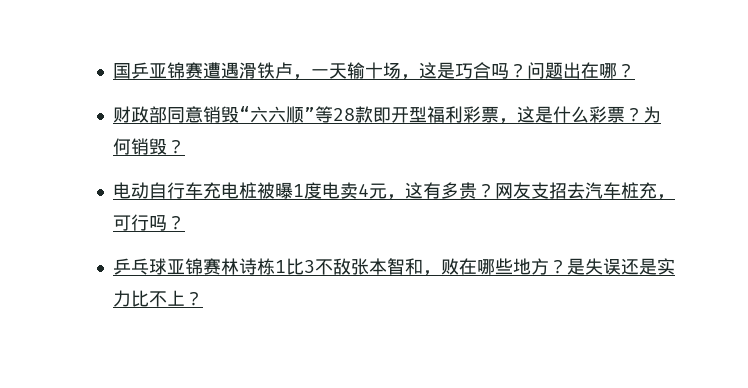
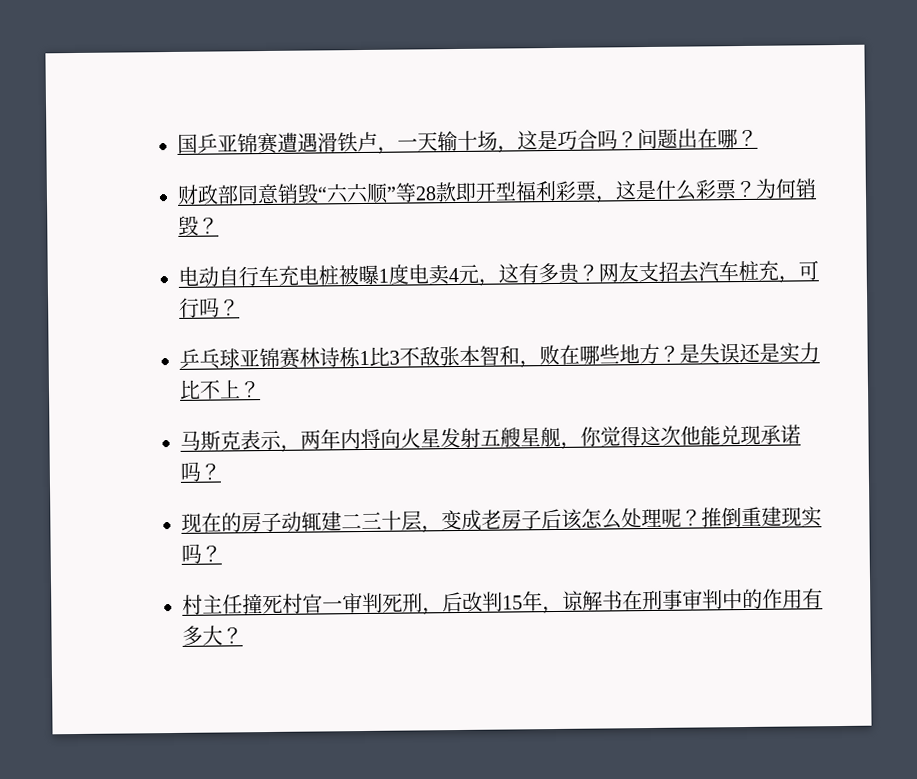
+ 马斯克表示，两年内将向火星发射五艘星舰，你觉得这次他能兑现承诺吗？
+ 现在的房子动辄建二三十层，变成老房子后该怎么处理呢？推倒重建现实吗？
+ 村主任撞死村官一审判死刑，后改判15年，谅解书在刑事审判中的作用有多大？

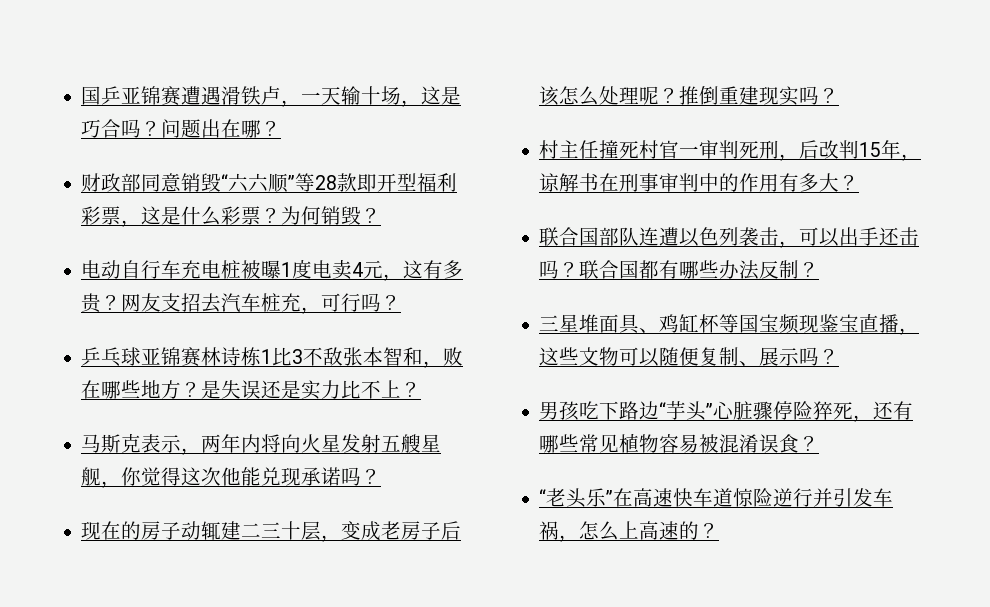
+ 联合国部队连遭以色列袭击，可以出手还击吗？联合国都有哪些办法反制？
+ 三星堆面具、鸡缸杯等国宝频现鉴宝直播，这些文物可以随便复制、展示吗？
+ 男孩吃下路边“芋头”心脏骤停险猝死，还有哪些常见植物容易被混淆误食？
+ “老头乐”在高速快车道惊险逆行并引发车祸，怎么上高速的？

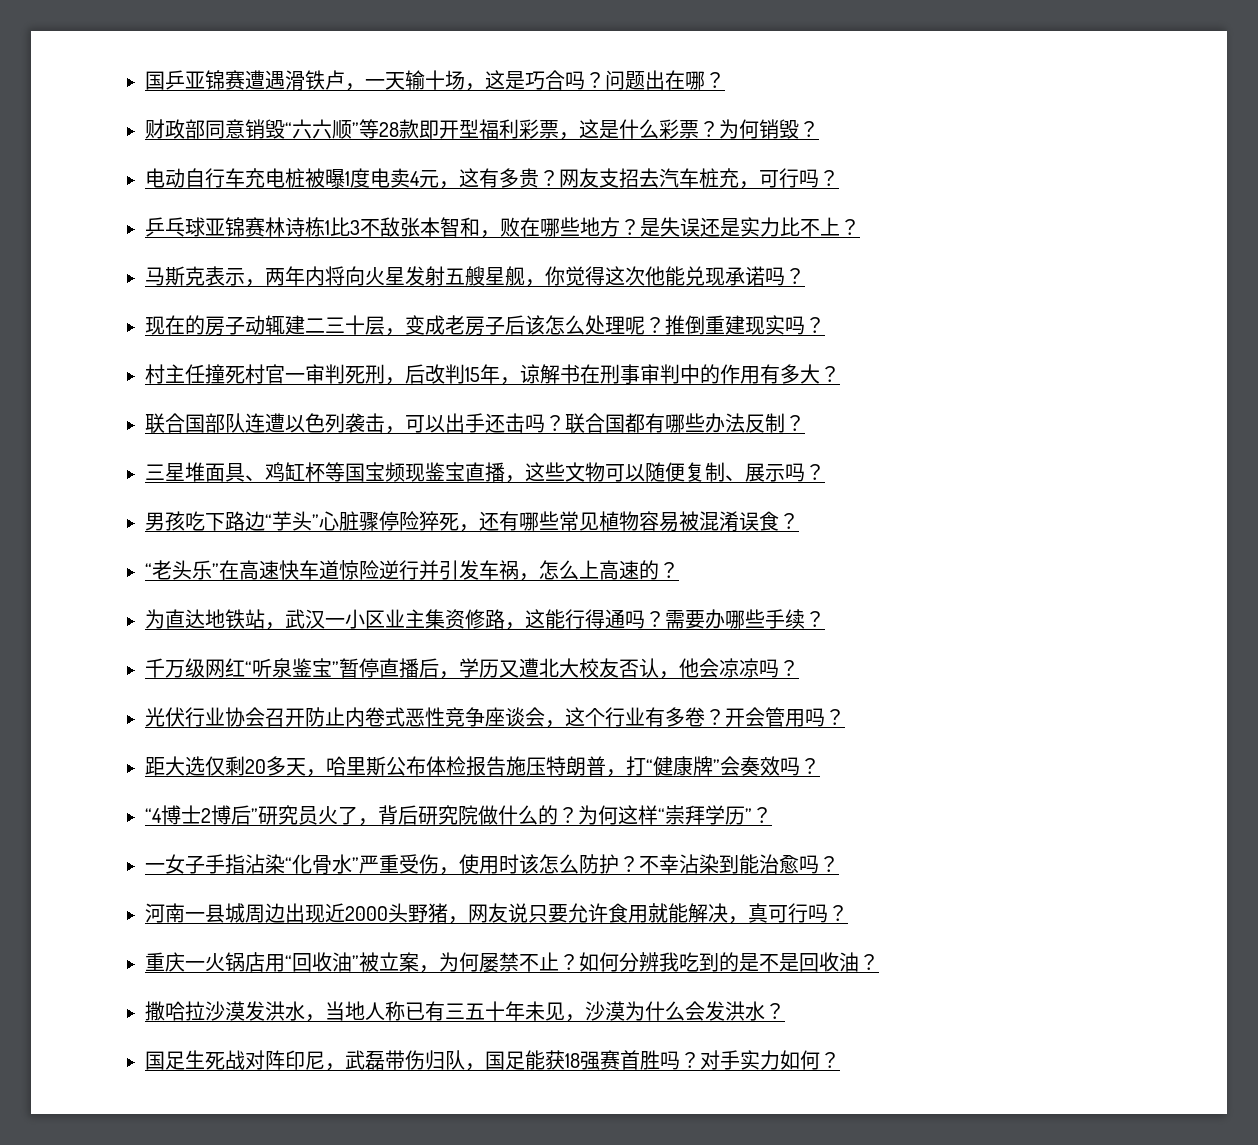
+ 为直达地铁站，武汉一小区业主集资修路，这能行得通吗？需要办哪些手续？
+ 千万级网红“听泉鉴宝”暂停直播后，学历又遭北大校友否认，他会凉凉吗？
+ 光伏行业协会召开防止内卷式恶性竞争座谈会，这个行业有多卷？开会管用吗？
+ 距大选仅剩20多天，哈里斯公布体检报告施压特朗普，打“健康牌”会奏效吗？
+ “4博士2博后”研究员火了，背后研究院做什么的？为何这样“崇拜学历”？
+ 一女子手指沾染“化骨水”严重受伤，使用时该怎么防护？不幸沾染到能治愈吗？
+ 河南一县城周边出现近2000头野猪，网友说只要允许食用就能解决，真可行吗？
+ 重庆一火锅店用“回收油”被立案，为何屡禁不止？如何分辨我吃到的是不是回收油？
+ 撒哈拉沙漠发洪水，当地人称已有三五十年未见，沙漠为什么会发洪水？
+ 国足生死战对阵印尼，武磊带伤归队，国足能获18强赛首胜吗？对手实力如何？

